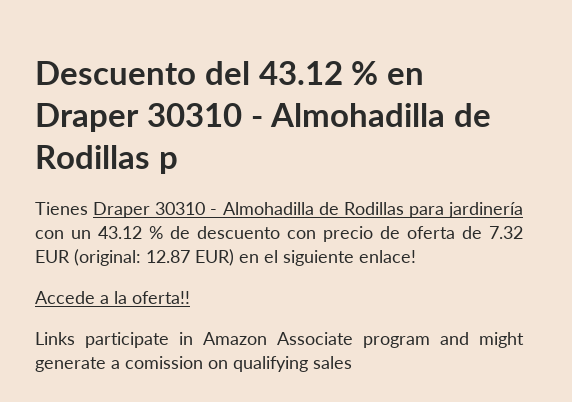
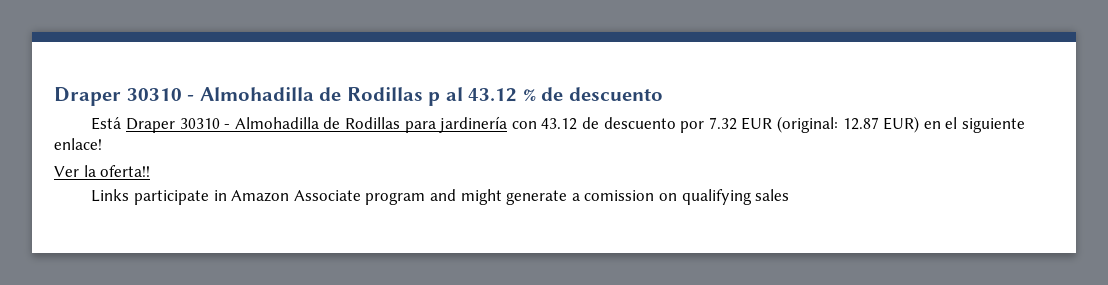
- Descuento del 43.12 % en Draper 30310 - Almohadilla de Rodillas p
- Tienes Draper 30310 - Almohadilla de Rodillas para jardinería con un 43.12 % de descuento con precio de oferta de 7.32 EUR (original: 12.87 EUR) en el siguiente enlace!
+ Draper 30310 - Almohadilla de Rodillas p al 43.12 % de descuento
+ Está Draper 30310 - Almohadilla de Rodillas para jardinería con 43.12 de descuento por 7.32 EUR (original: 12.87 EUR) en el siguiente enlace!
- Accede a la oferta!!
+ Ver la oferta!!

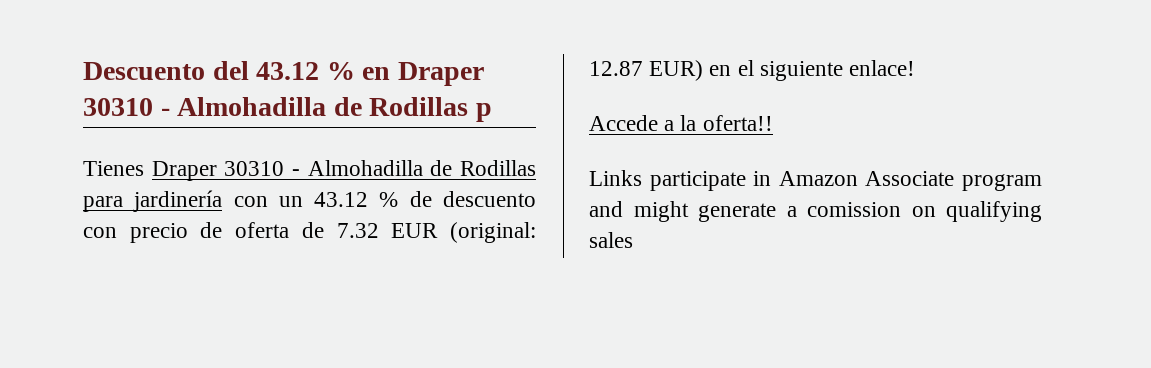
- Draper 30310 - Almohadilla de Rodillas p al 43.12 % de descuento
- Está Draper 30310 - Almohadilla de Rodillas para jardinería con 43.12 de descuento por 7.32 EUR (original: 12.87 EUR) en el siguiente enlace!
+ Descuento del 43.12 % en Draper 30310 - Almohadilla de Rodillas p
+ Tienes Draper 30310 - Almohadilla de Rodillas para jardinería con un 43.12 % de descuento con precio de oferta de 7.32 EUR (original: 12.87 EUR) en el siguiente enlace!
- Ver la oferta!!
+ Accede a la oferta!!

